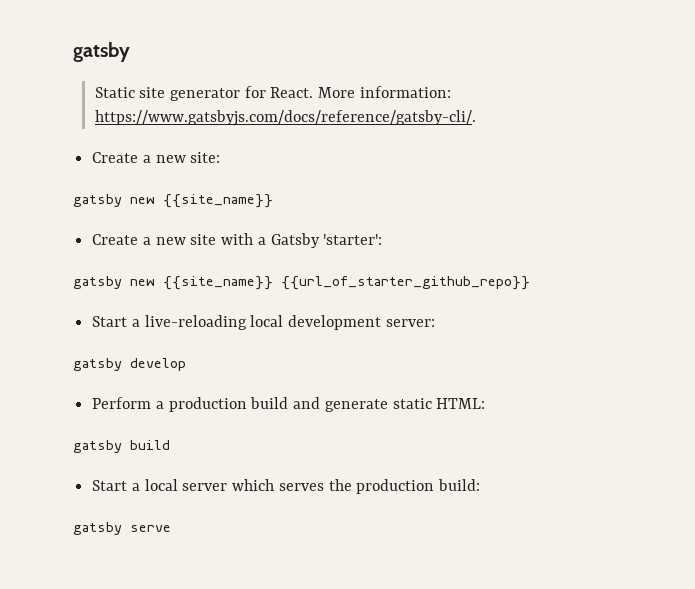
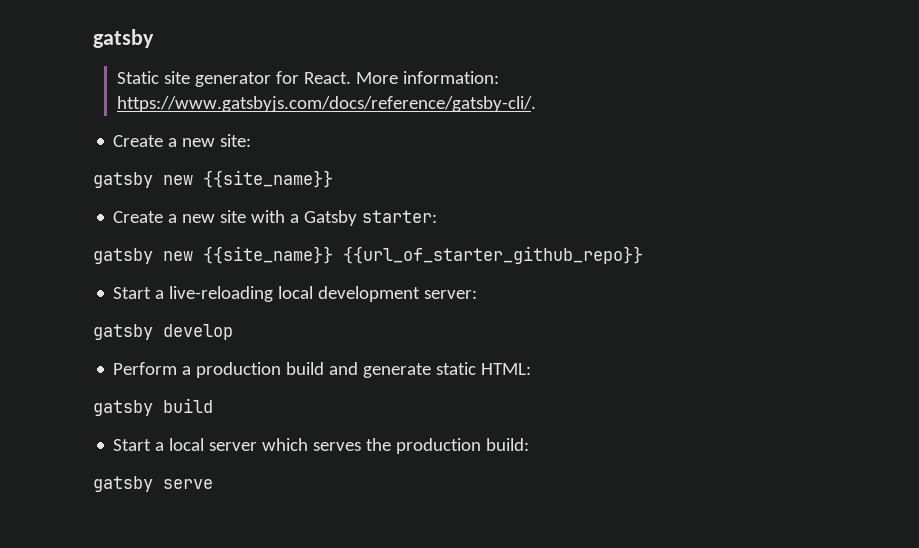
- Create a new site with a Gatsby 'starter':
+ Create a new site with a Gatsby starter:

